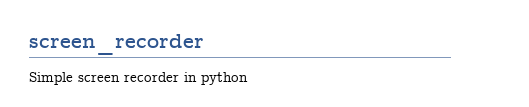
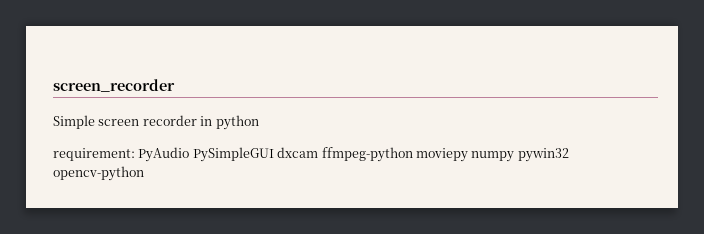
+ requirement: PyAudio PySimpleGUI dxcam ffmpeg-python moviepy numpy pywin32 opencv-python

